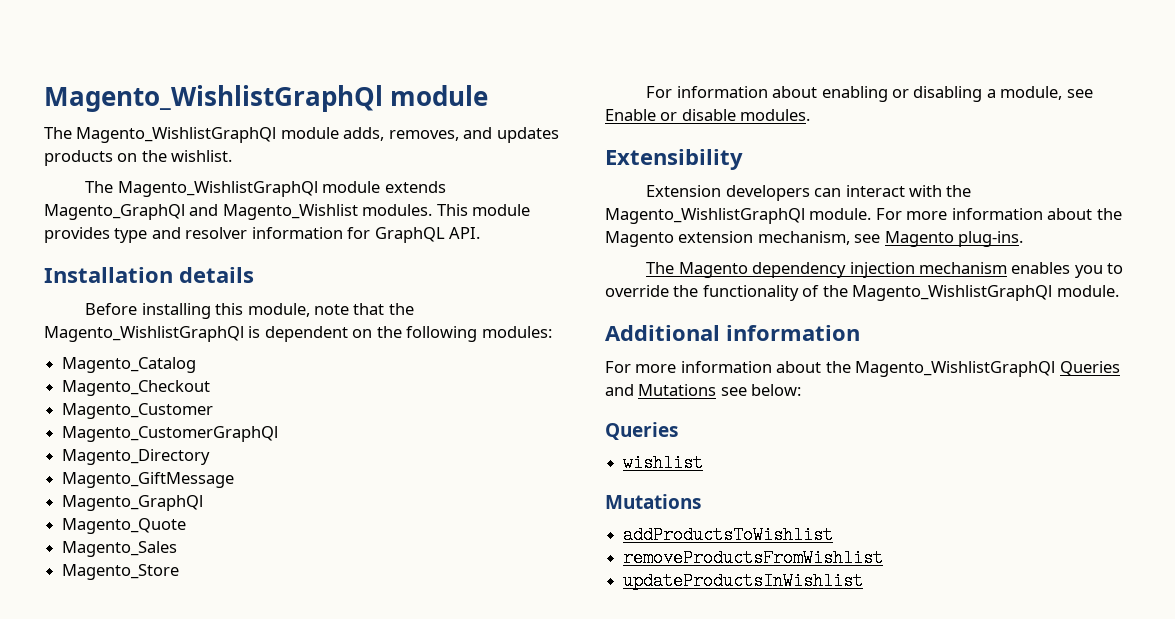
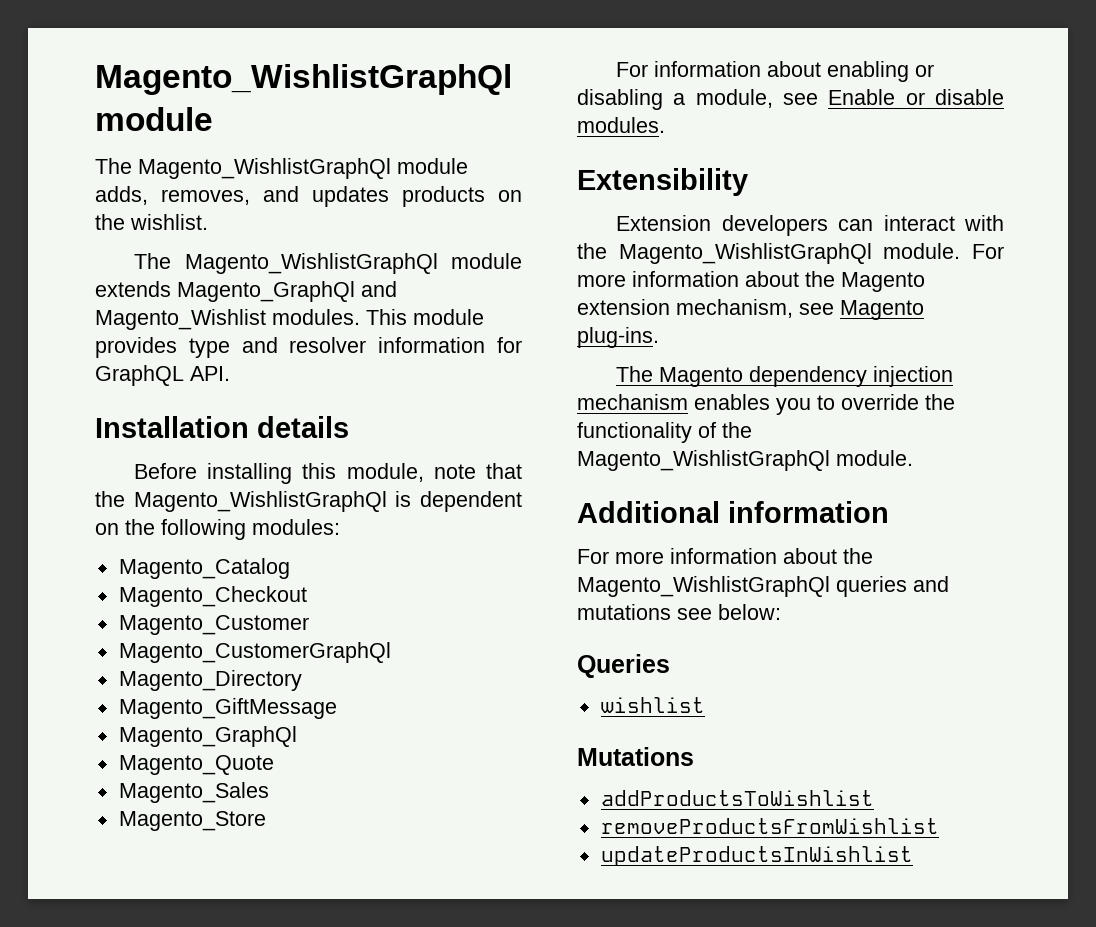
- For more information about the Magento_WishlistGraphQl Queries and Mutations see below:
+ For more information about the Magento_WishlistGraphQl queries and mutations see below:

